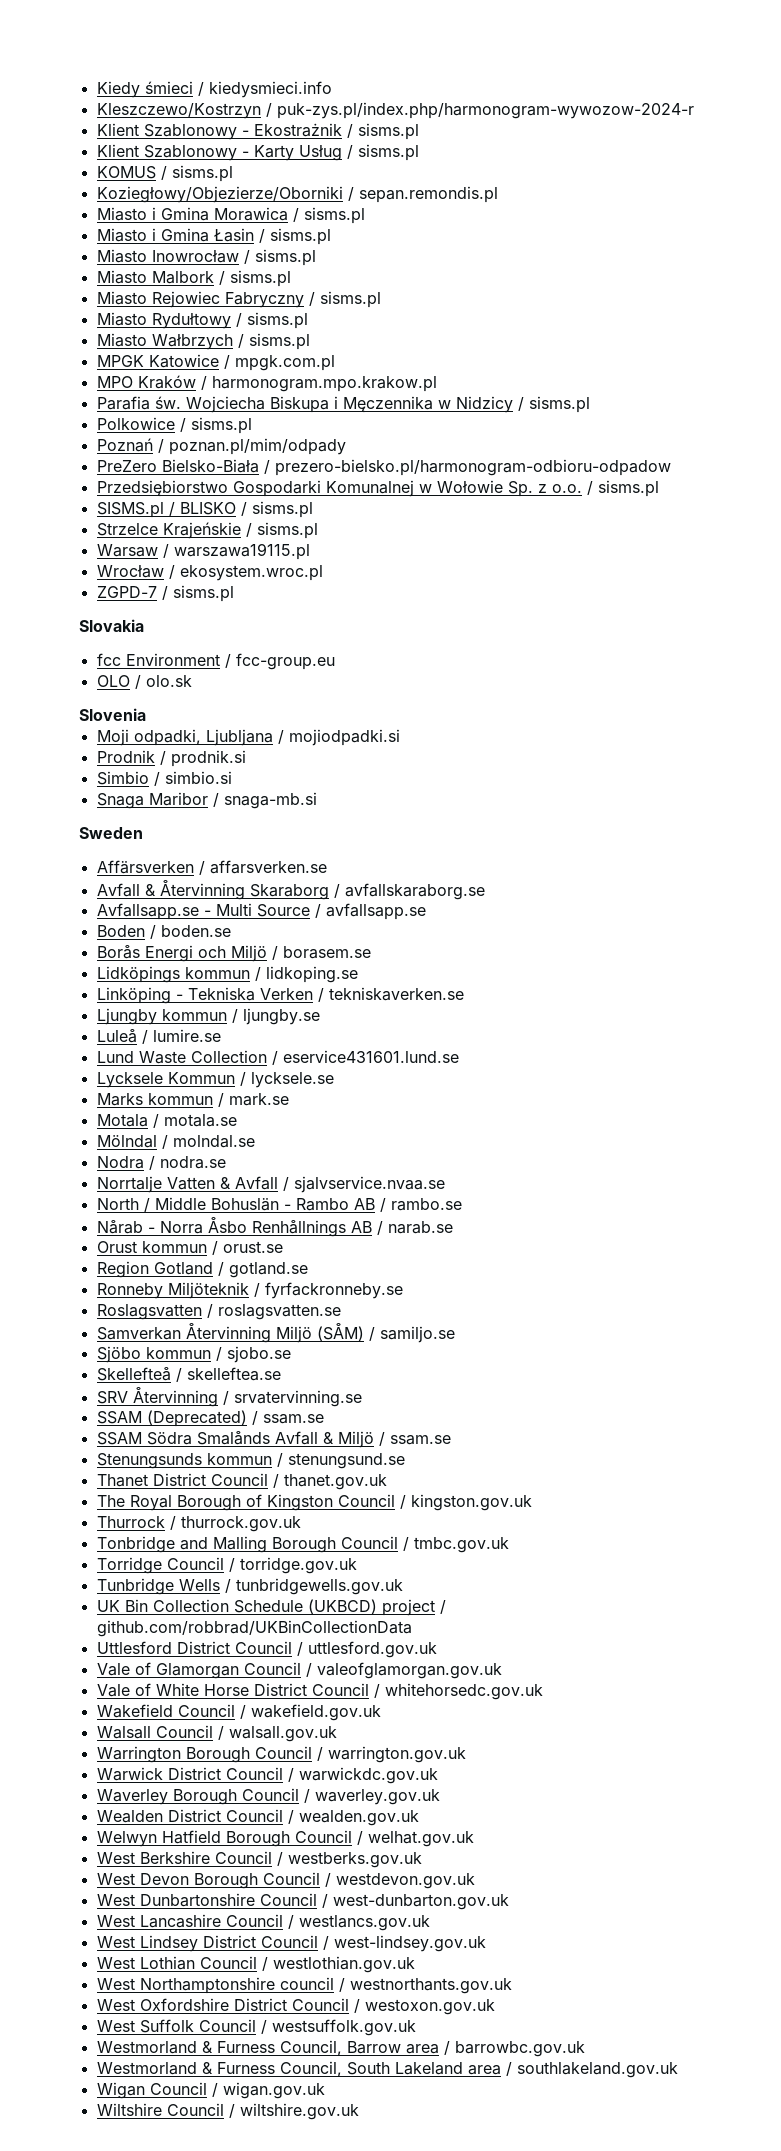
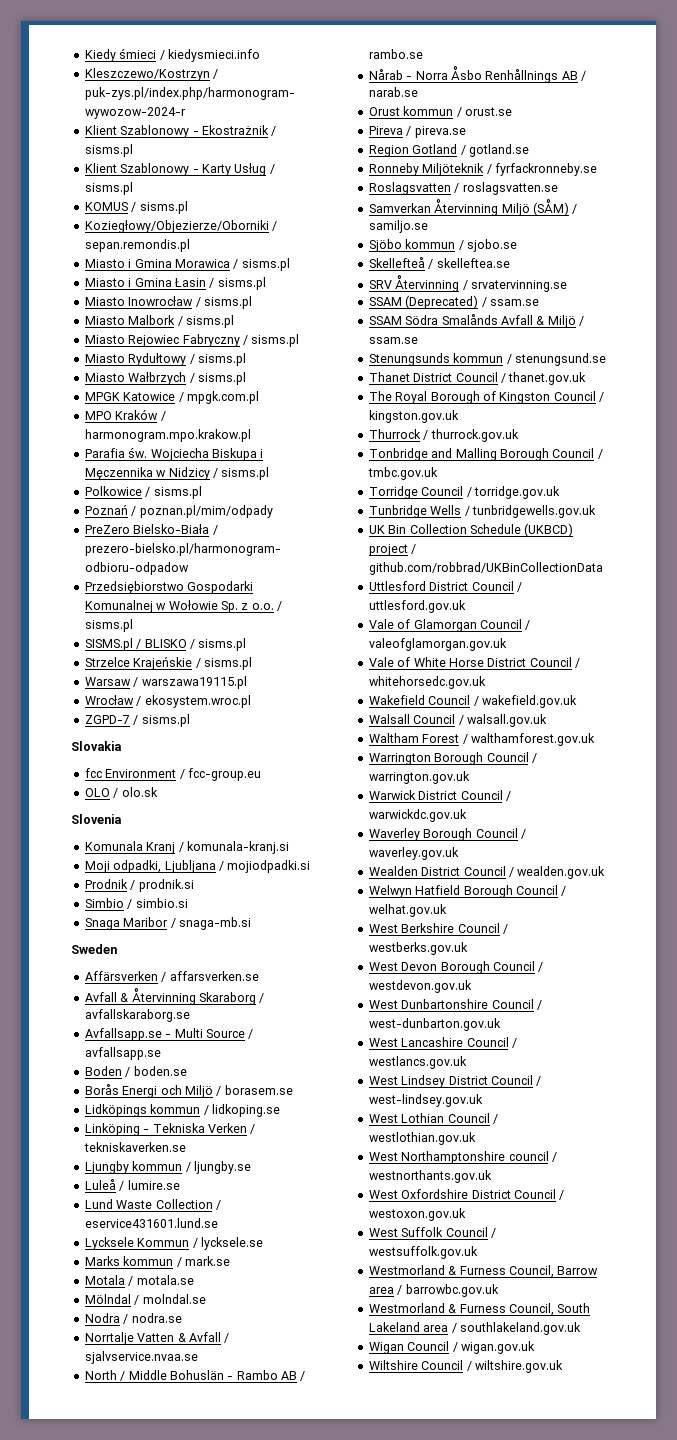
+ Komunala Kranj / komunala-kranj.si
+ Pireva / pireva.se
+ Waltham Forest / walthamforest.gov.uk

